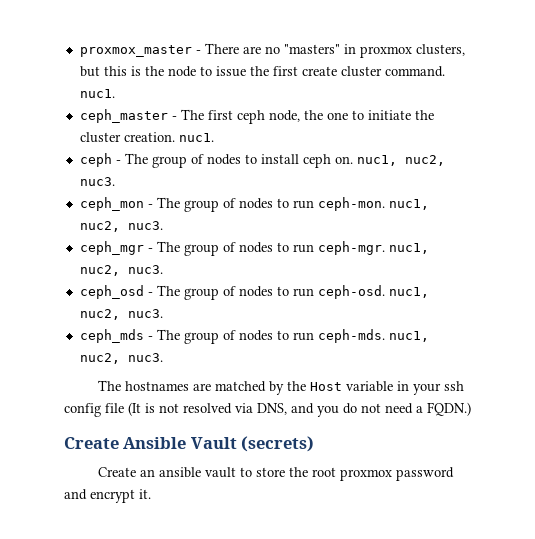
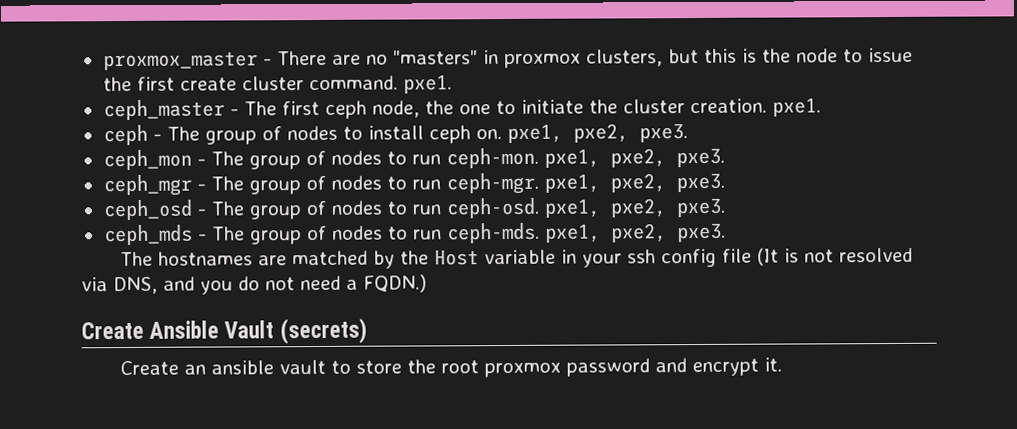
- proxmox_master - There are no "masters" in proxmox clusters, but this is the node to issue the first create cluster command. nuc1.
+ proxmox_master - There are no "masters" in proxmox clusters, but this is the node to issue the first create cluster command. pxe1.
- ceph_master - The first ceph node, the one to initiate the cluster creation. nuc1.
+ ceph_master - The first ceph node, the one to initiate the cluster creation. pxe1.
- ceph - The group of nodes to install ceph on. nuc1, nuc2, nuc3.
+ ceph - The group of nodes to install ceph on. pxe1, pxe2, pxe3.
- ceph_mon - The group of nodes to run ceph-mon. nuc1, nuc2, nuc3.
+ ceph_mon - The group of nodes to run ceph-mon. pxe1, pxe2, pxe3.
- ceph_mgr - The group of nodes to run ceph-mgr. nuc1, nuc2, nuc3.
+ ceph_mgr - The group of nodes to run ceph-mgr. pxe1, pxe2, pxe3.
- ceph_osd - The group of nodes to run ceph-osd. nuc1, nuc2, nuc3.
+ ceph_osd - The group of nodes to run ceph-osd. pxe1, pxe2, pxe3.
- ceph_mds - The group of nodes to run ceph-mds. nuc1, nuc2, nuc3.
+ ceph_mds - The group of nodes to run ceph-mds. pxe1, pxe2, pxe3.

